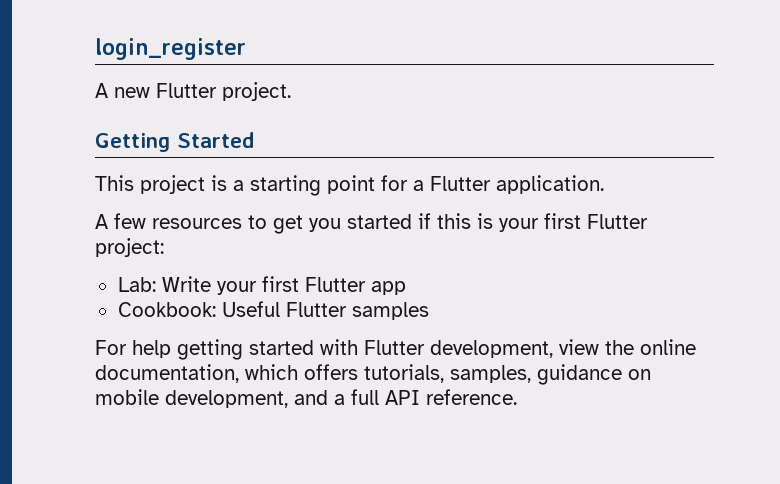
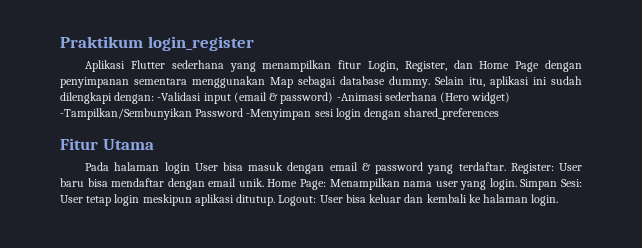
- login_register
+ Praktikum login_register
- A new Flutter project.
- Getting Started
- This project is a starting point for a Flutter application.
- A few resources to get you started if this is your first Flutter project:
- Lab: Write your first Flutter app
- Cookbook: Useful Flutter samples
- For help getting started with Flutter development, view the online documentation, which offers tutorials, samples, guidance on mobile development, and a full API reference.
+ Aplikasi Flutter sederhana yang menampilkan fitur Login, Register, dan Home Page dengan penyimpanan sementara menggunakan Map sebagai database dummy. Selain itu, aplikasi ini sudah dilengkapi dengan: -Validasi input (email & password) -Animasi sederhana (Hero widget) -Tampilkan/Sembunyikan Password -Menyimpan sesi login dengan shared_preferences
+ Fitur Utama
+ Pada halaman login User bisa masuk dengan email & password yang terdaftar. Register: User baru bisa mendaftar dengan email unik. Home Page: Menampilkan nama user yang login. Simpan Sesi: User tetap login meskipun aplikasi ditutup. Logout: User bisa keluar dan kembali ke halaman login.

